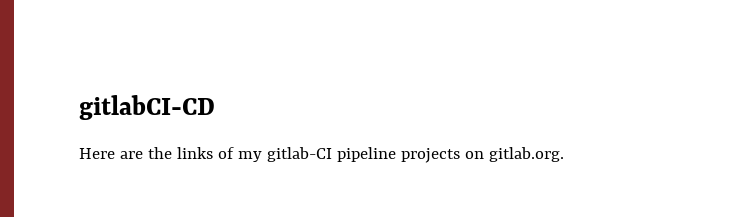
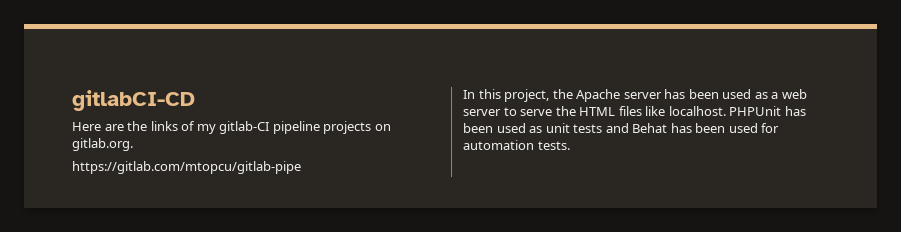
+ https://gitlab.com/mtopcu/gitlab-pipe
+ In this project, the Apache server has been used as a web server to serve the HTML files like localhost. PHPUnit has been used as unit tests and Behat has been used for automation tests.

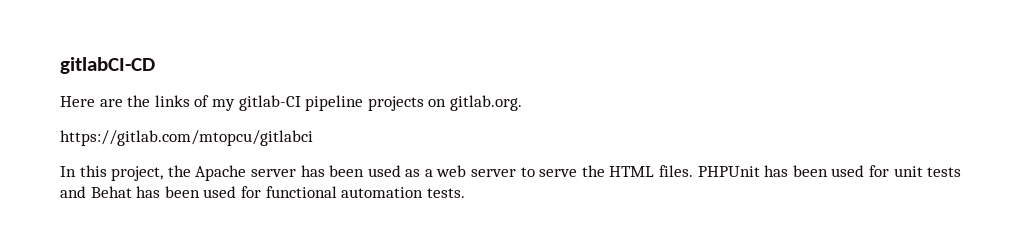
- https://gitlab.com/mtopcu/gitlab-pipe
+ https://gitlab.com/mtopcu/gitlabci
- In this project, the Apache server has been used as a web server to serve the HTML files like localhost.
+ In this project, the Apache server has been used as a web server to serve the HTML files.
- PHPUnit has been used as unit tests and Behat has been used for automation tests.
+ PHPUnit has been used for unit tests and Behat has been used for functional automation tests.

